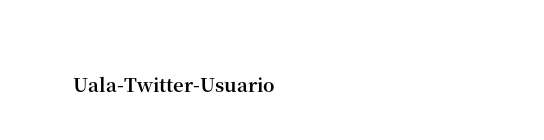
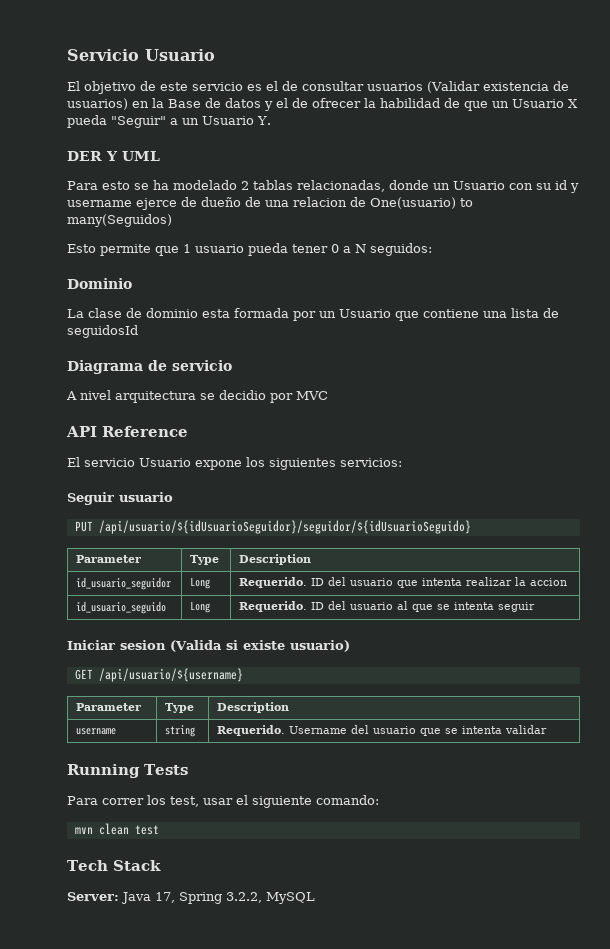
- Uala-Twitter-Usuario
+ Servicio Usuario
+ El objetivo de este servicio es el de consultar usuarios (Validar existencia de usuarios) en la Base de datos y el de ofrecer la habilidad de que un Usuario X pueda "Seguir" a un Usuario Y.
+ DER Y UML
+ Para esto se ha modelado 2 tablas relacionadas, donde un Usuario con su id y username ejerce de dueño de una relacion de One(usuario) to many(Seguidos)
+ Esto permite que 1 usuario pueda tener 0 a N seguidos:
+ Dominio
+ La clase de dominio esta formada por un Usuario que contiene una lista de seguidosId
+ Diagrama de servicio
+ A nivel arquitectura se decidio por MVC
+ API Reference
+ El servicio Usuario expone los siguientes servicios:
+ Seguir usuario
+ PUT /api/usuario/${idUsuarioSeguidor}/seguidor/${idUsuarioSeguido}
+ Parameter | Type | Description
+ id_usuario_seguidor | Long | Requerido. ID del usuario que intenta realizar la accion
+ id_usuario_seguido | Long | Requerido. ID del usuario al que se intenta seguir
+ Iniciar sesion (Valida si existe usuario)
+ GET /api/usuario/${username}
+ Parameter | Type | Description
+ username | string | Requerido. Username del usuario que se intenta validar
+ Running Tests
+ Para correr los test, usar el siguiente comando:
+ mvn clean test
+ Tech Stack
+ Server: Java 17, Spring 3.2.2, MySQL

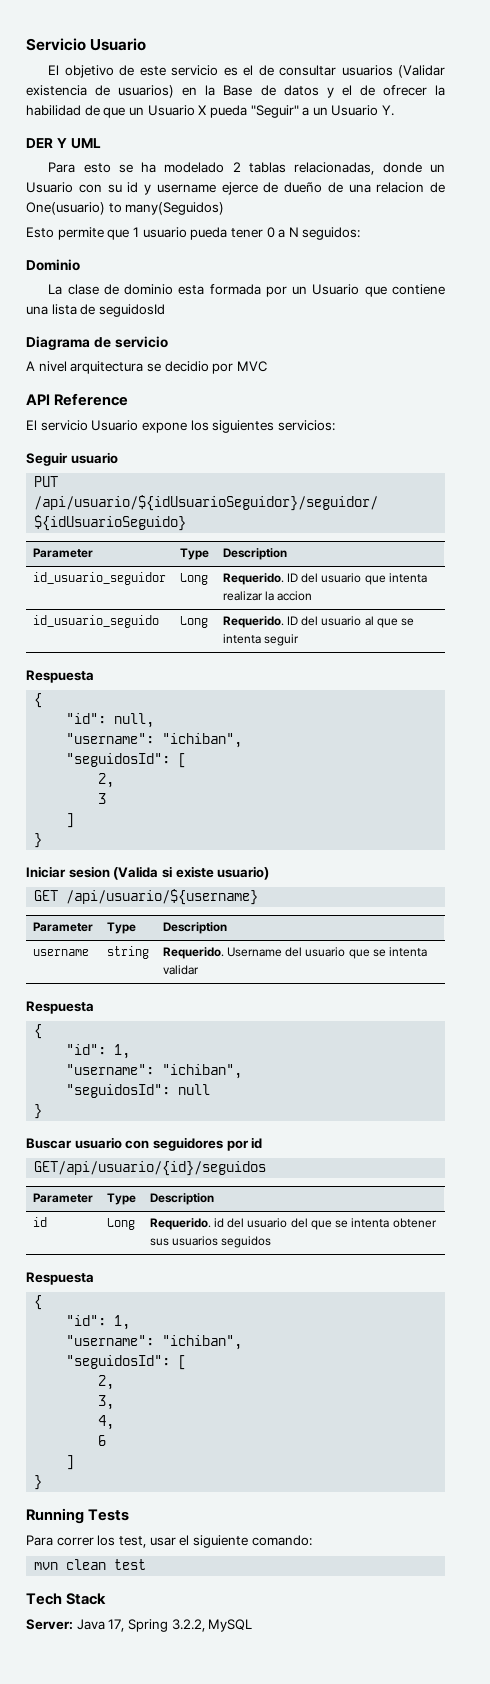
  id_usuario_seguido | Long | Requerido. ID del usuario al que se intenta seguir
+ Respuesta
+ {
+ "id": null,
+ "username": "ichiban",
+ "seguidosId": [
+ 2,
+ 3
+ ]
+ }
  username | string | Requerido. Username del usuario que se intenta validar
+ Respuesta
+ {
+ "id": 1,
+ "username": "ichiban",
+ "seguidosId": null
+ }
+ Buscar usuario con seguidores por id
+ GET/api/usuario/{id}/seguidos
+ Parameter | Type | Description
+ id | Long | Requerido. id del usuario del que se intenta obtener sus usuarios seguidos
+ Respuesta
+ {
+ "id": 1,
+ "username": "ichiban",
+ "seguidosId": [
+ 2,
+ 3,
+ 4,
+ 6
+ ]
+ }

